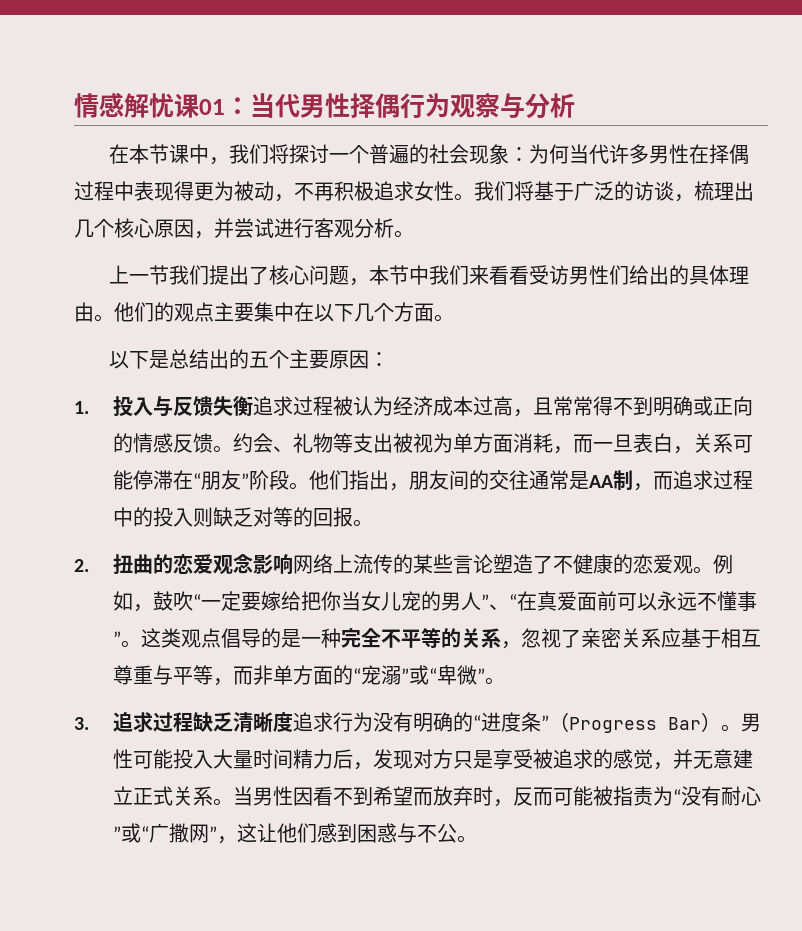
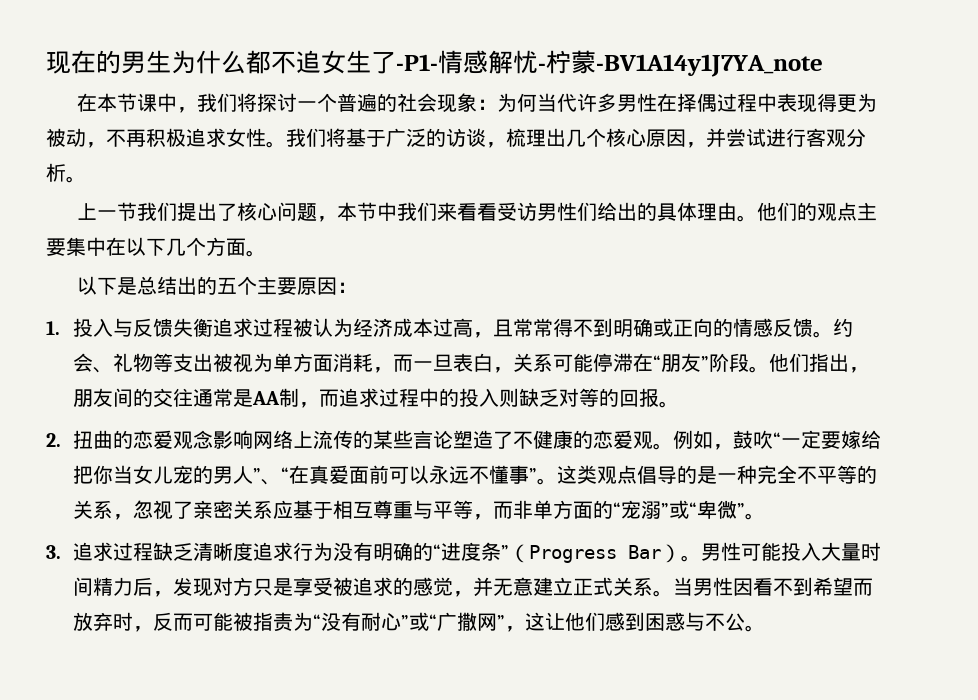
- 情感解忧课01：当代男性择偶行为观察与分析
+ 现在的男生为什么都不追女生了-P1-情感解忧-柠蒙-BV1A14y1J7YA_note

